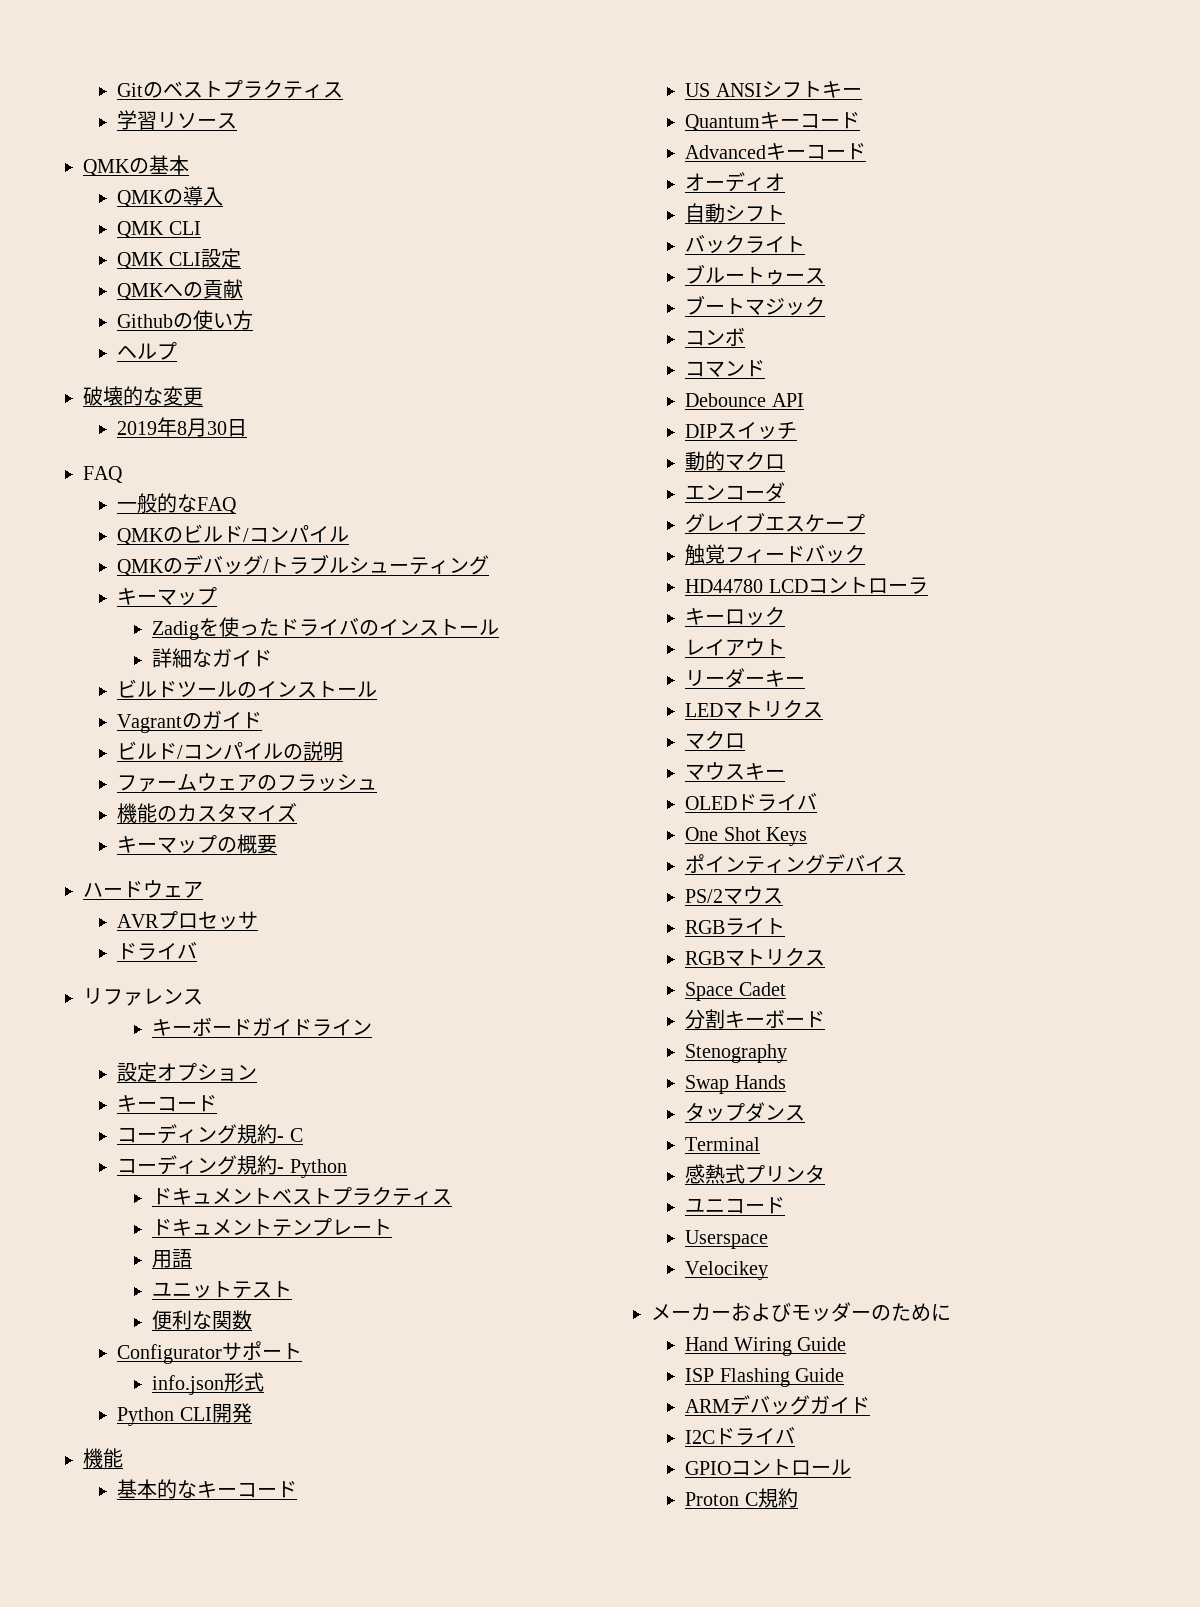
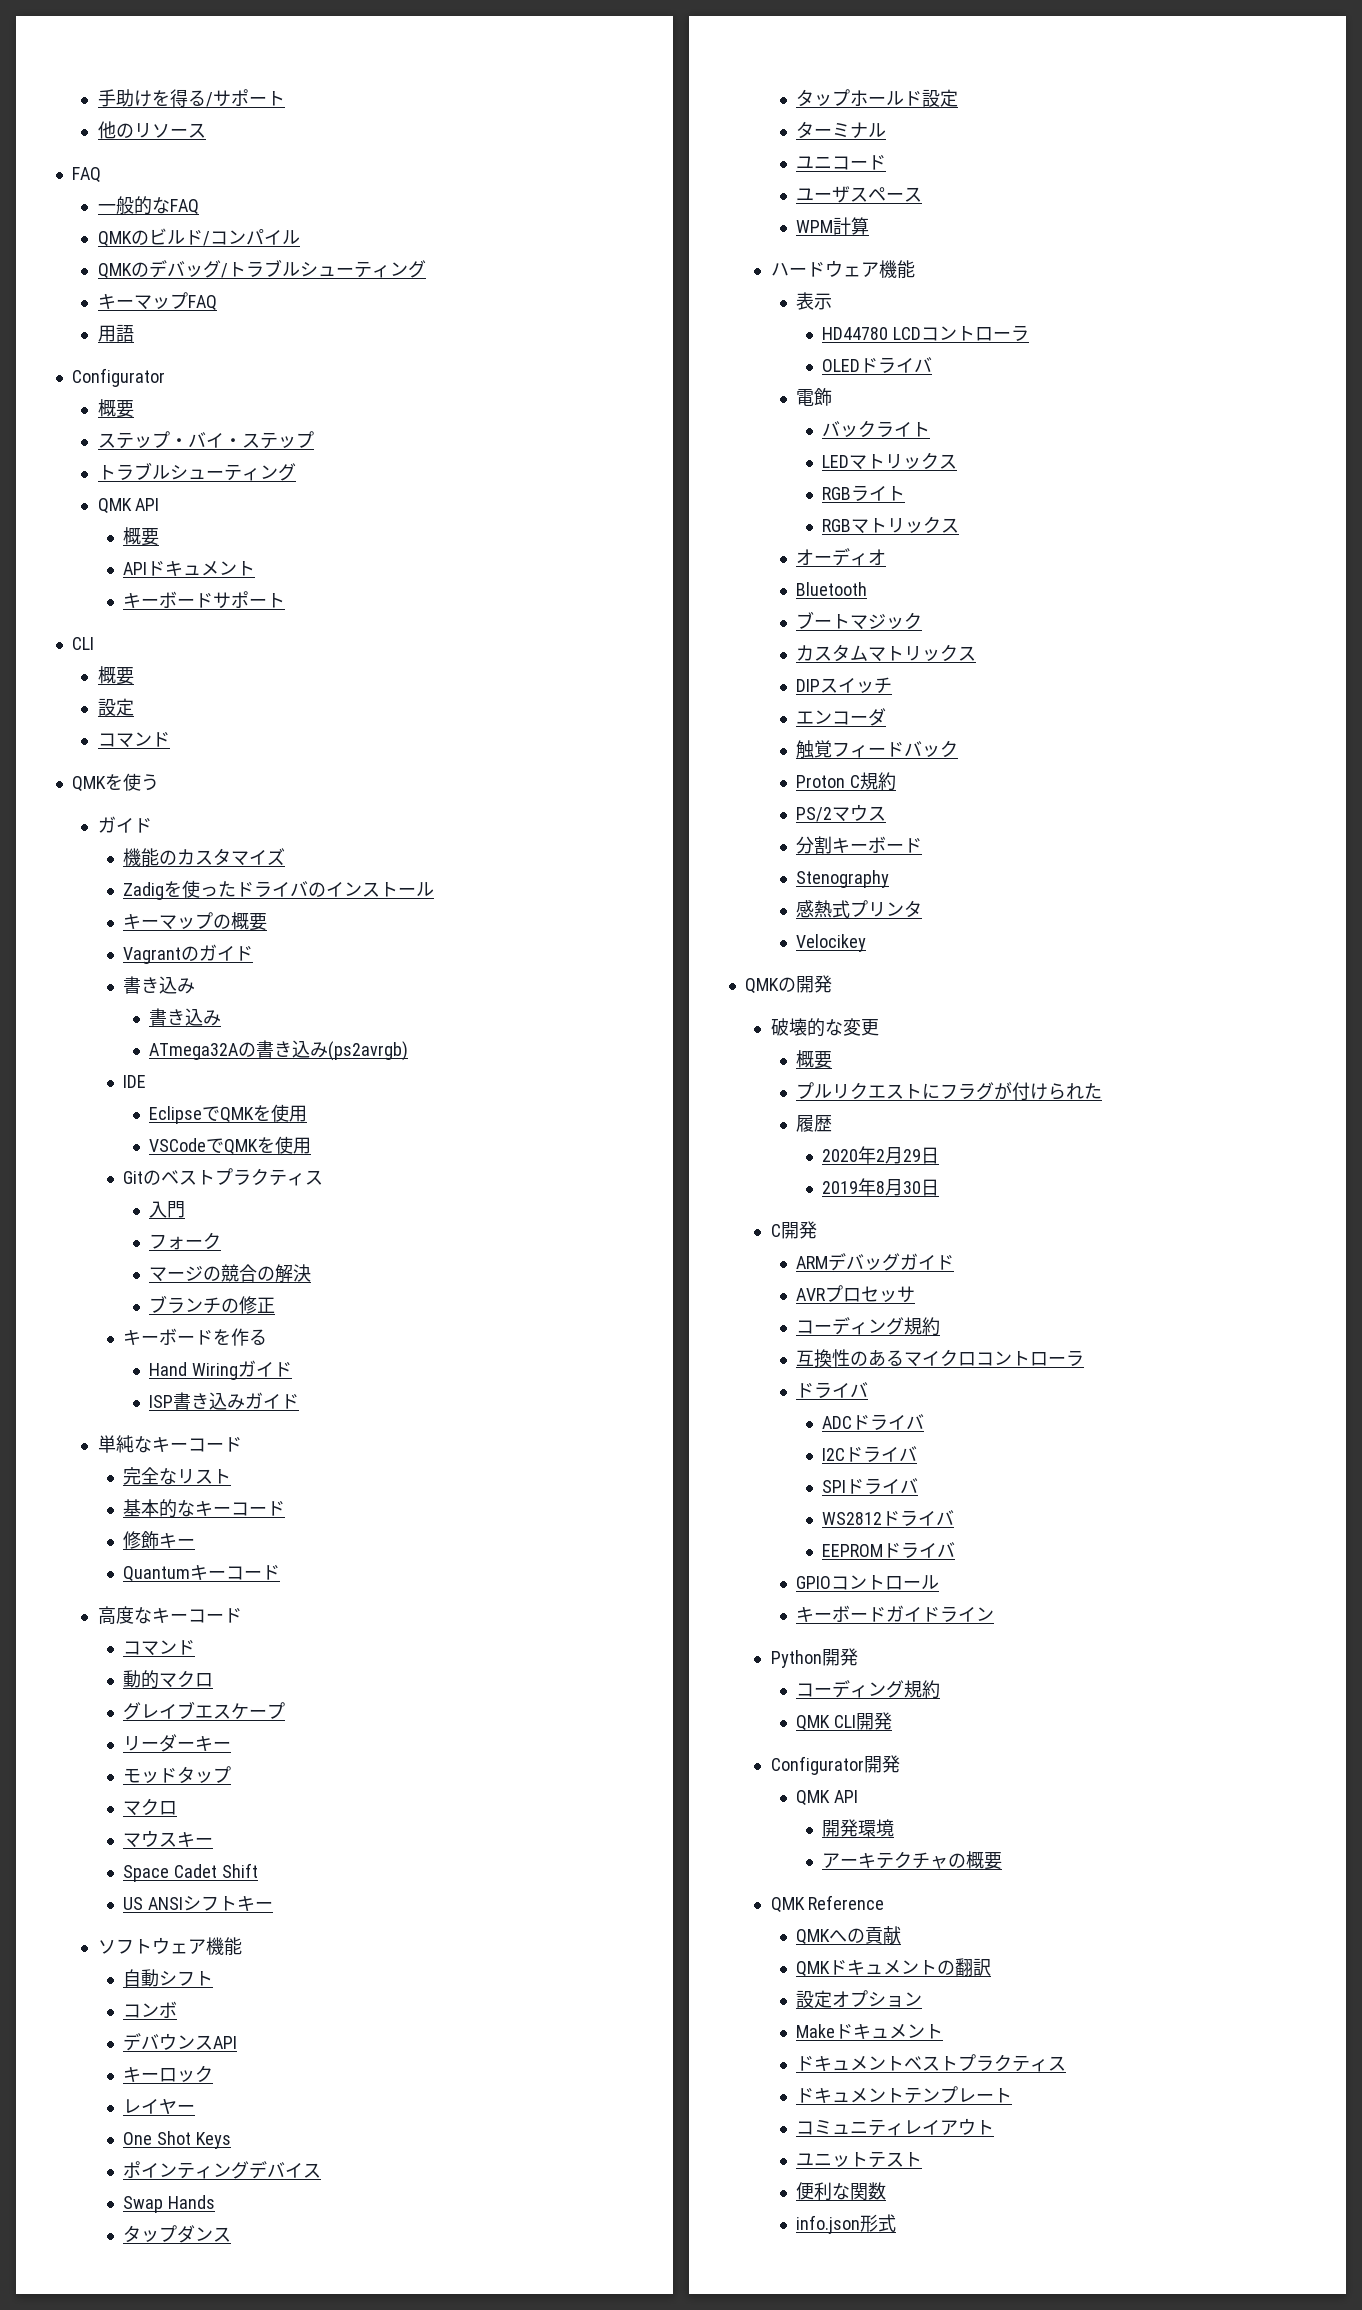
- Gitのベストプラクティス
- 学習リソース
- QMKの基本
- QMKの導入
- QMK CLI
- QMK CLI設定
- QMKへの貢献
- Githubの使い方
- ヘルプ
- 破壊的な変更
- 2019年8月30日
+ 手助けを得る/サポート
+ 他のリソース
  QMKのデバッグ/トラブルシューティング
- キーマップ
+ キーマップFAQ
+ 用語
+ Configurator
+ 概要
+ ステップ・バイ・ステップ
+ トラブルシューティング
+ QMK API
+ 概要
+ APIドキュメント
+ キーボードサポート
+ CLI
+ 概要
+ 設定
+ コマンド
+ QMKを使う
+ ガイド
+ 機能のカスタマイズ
- 詳細なガイド
- ビルドツールのインストール
+ キーマップの概要
  Vagrantのガイド
- ビルド/コンパイルの説明
- ファームウェアのフラッシュ
- 機能のカスタマイズ
- キーマップの概要
- ハードウェア
+ 書き込み
+ 書き込み
+ ATmega32Aの書き込み(ps2avrgb)
+ IDE
+ EclipseでQMKを使用
+ VSCodeでQMKを使用
+ Gitのベストプラクティス
+ 入門
+ フォーク
+ マージの競合の解決
+ ブランチの修正
+ キーボードを作る
+ Hand Wiringガイド
+ ISP書き込みガイド
+ 単純なキーコード
+ 完全なリスト
+ 基本的なキーコード
+ 修飾キー
+ Quantumキーコード
+ 高度なキーコード
+ コマンド
+ 動的マクロ
+ グレイブエスケープ
+ リーダーキー
+ モッドタップ
+ マクロ
+ マウスキー
+ Space Cadet Shift
+ US ANSIシフトキー
+ ソフトウェア機能
+ 自動シフト
+ コンボ
+ デバウンスAPI
+ キーロック
+ レイヤー
+ One Shot Keys
+ ポインティングデバイス
+ Swap Hands
+ タップダンス
+ タップホールド設定
+ ターミナル
+ ユニコード
+ ユーザスペース
+ WPM計算
+ ハードウェア機能
+ 表示
+ HD44780 LCDコントローラ
+ OLEDドライバ
+ 電飾
+ バックライト
+ LEDマトリックス
+ RGBライト
+ RGBマトリックス
+ オーディオ
+ Bluetooth
+ ブートマジック
+ カスタムマトリックス
+ DIPスイッチ
+ エンコーダ
+ 触覚フィードバック
+ Proton C規約
+ PS/2マウス
+ 分割キーボード
+ Stenography
+ 感熱式プリンタ
+ Velocikey
+ QMKの開発
+ 破壊的な変更
+ 概要
+ プルリクエストにフラグが付けられた
+ 履歴
+ 2020年2月29日
+ 2019年8月30日
+ C開発
+ ARMデバッグガイド
  AVRプロセッサ
+ コーディング規約
+ 互換性のあるマイクロコントローラ
  ドライバ
- リファレンス
+ ADCドライバ
+ I2Cドライバ
+ SPIドライバ
+ WS2812ドライバ
+ EEPROMドライバ
+ GPIOコントロール
+ Python開発
+ コーディング規約
+ QMK CLI開発
+ Configurator開発
+ QMK API
+ 開発環境
+ アーキテクチャの概要
+ QMK Reference
+ QMKへの貢献
+ QMKドキュメントの翻訳
  設定オプション
- キーコード
- コーディング規約- C
- コーディング規約- Python
+ Makeドキュメント
- 用語
+ コミュニティレイアウト
- Configuratorサポート
- Python CLI開発
- 機能
- 基本的なキーコード
- US ANSIシフトキー
- Quantumキーコード
- Advancedキーコード
- オーディオ
- 自動シフト
- バックライト
- ブルートゥース
- ブートマジック
- コンボ
- コマンド
- Debounce API
- DIPスイッチ
- 動的マクロ
- エンコーダ
- グレイブエスケープ
- 触覚フィードバック
- HD44780 LCDコントローラ
- キーロック
- レイアウト
- リーダーキー
- LEDマトリクス
- マクロ
- マウスキー
- OLEDドライバ
- One Shot Keys
- ポインティングデバイス
- PS/2マウス
- RGBライト
- RGBマトリクス
- Space Cadet
- 分割キーボード
- Stenography
- Swap Hands
- タップダンス
- Terminal
- 感熱式プリンタ
- ユニコード
- Userspace
- Velocikey
- メーカーおよびモッダーのために
- Hand Wiring Guide
- ISP Flashing Guide
- ARMデバッグガイド
- I2Cドライバ
- GPIOコントロール
- Proton C規約

